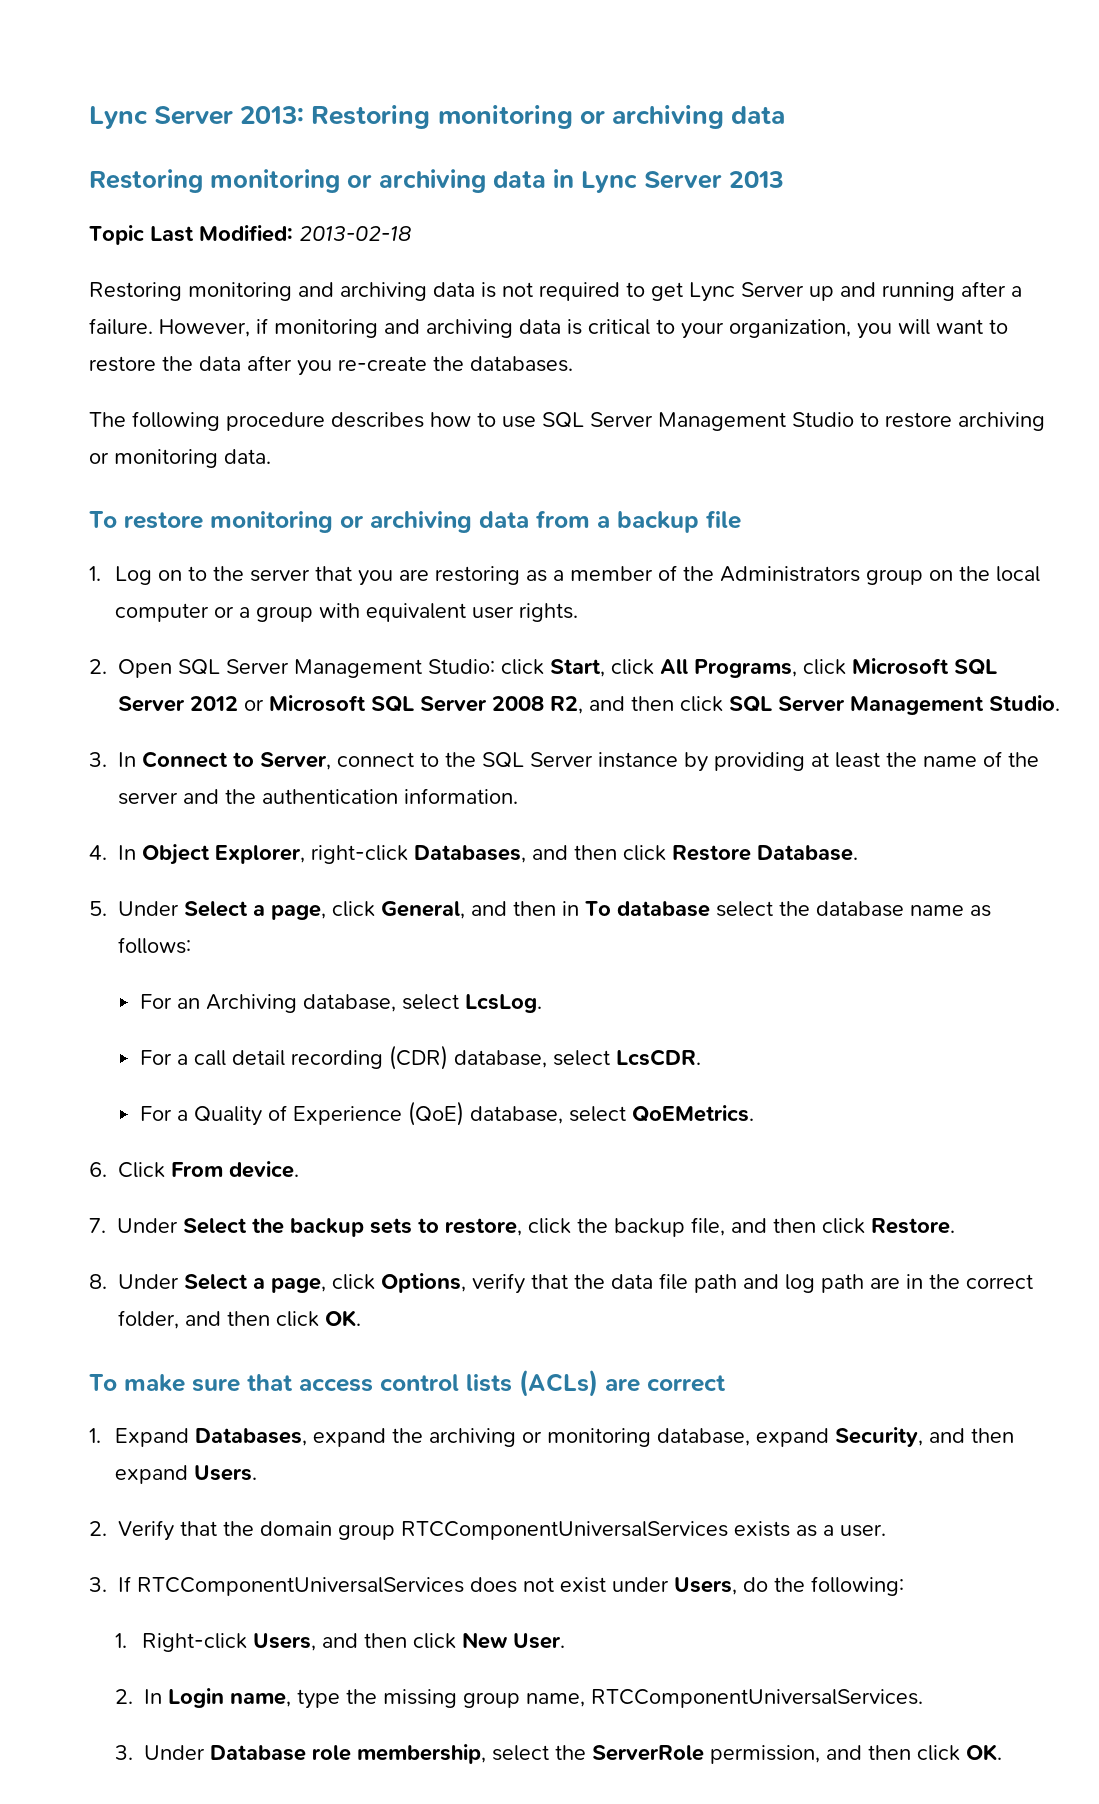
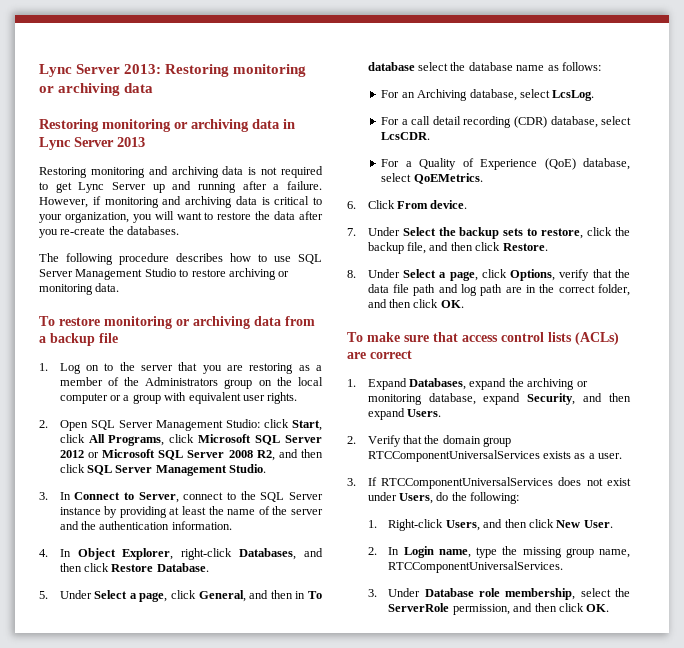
- Topic Last Modified: 2013-02-18

